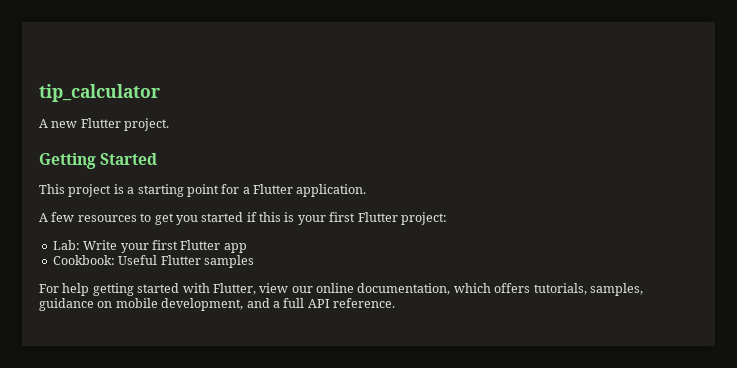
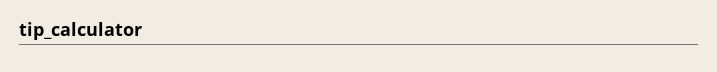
- A new Flutter project.
- Getting Started
- This project is a starting point for a Flutter application.
- A few resources to get you started if this is your first Flutter project:
- Lab: Write your first Flutter app
- Cookbook: Useful Flutter samples
- For help getting started with Flutter, view our online documentation, which offers tutorials, samples, guidance on mobile development, and a full API reference.

